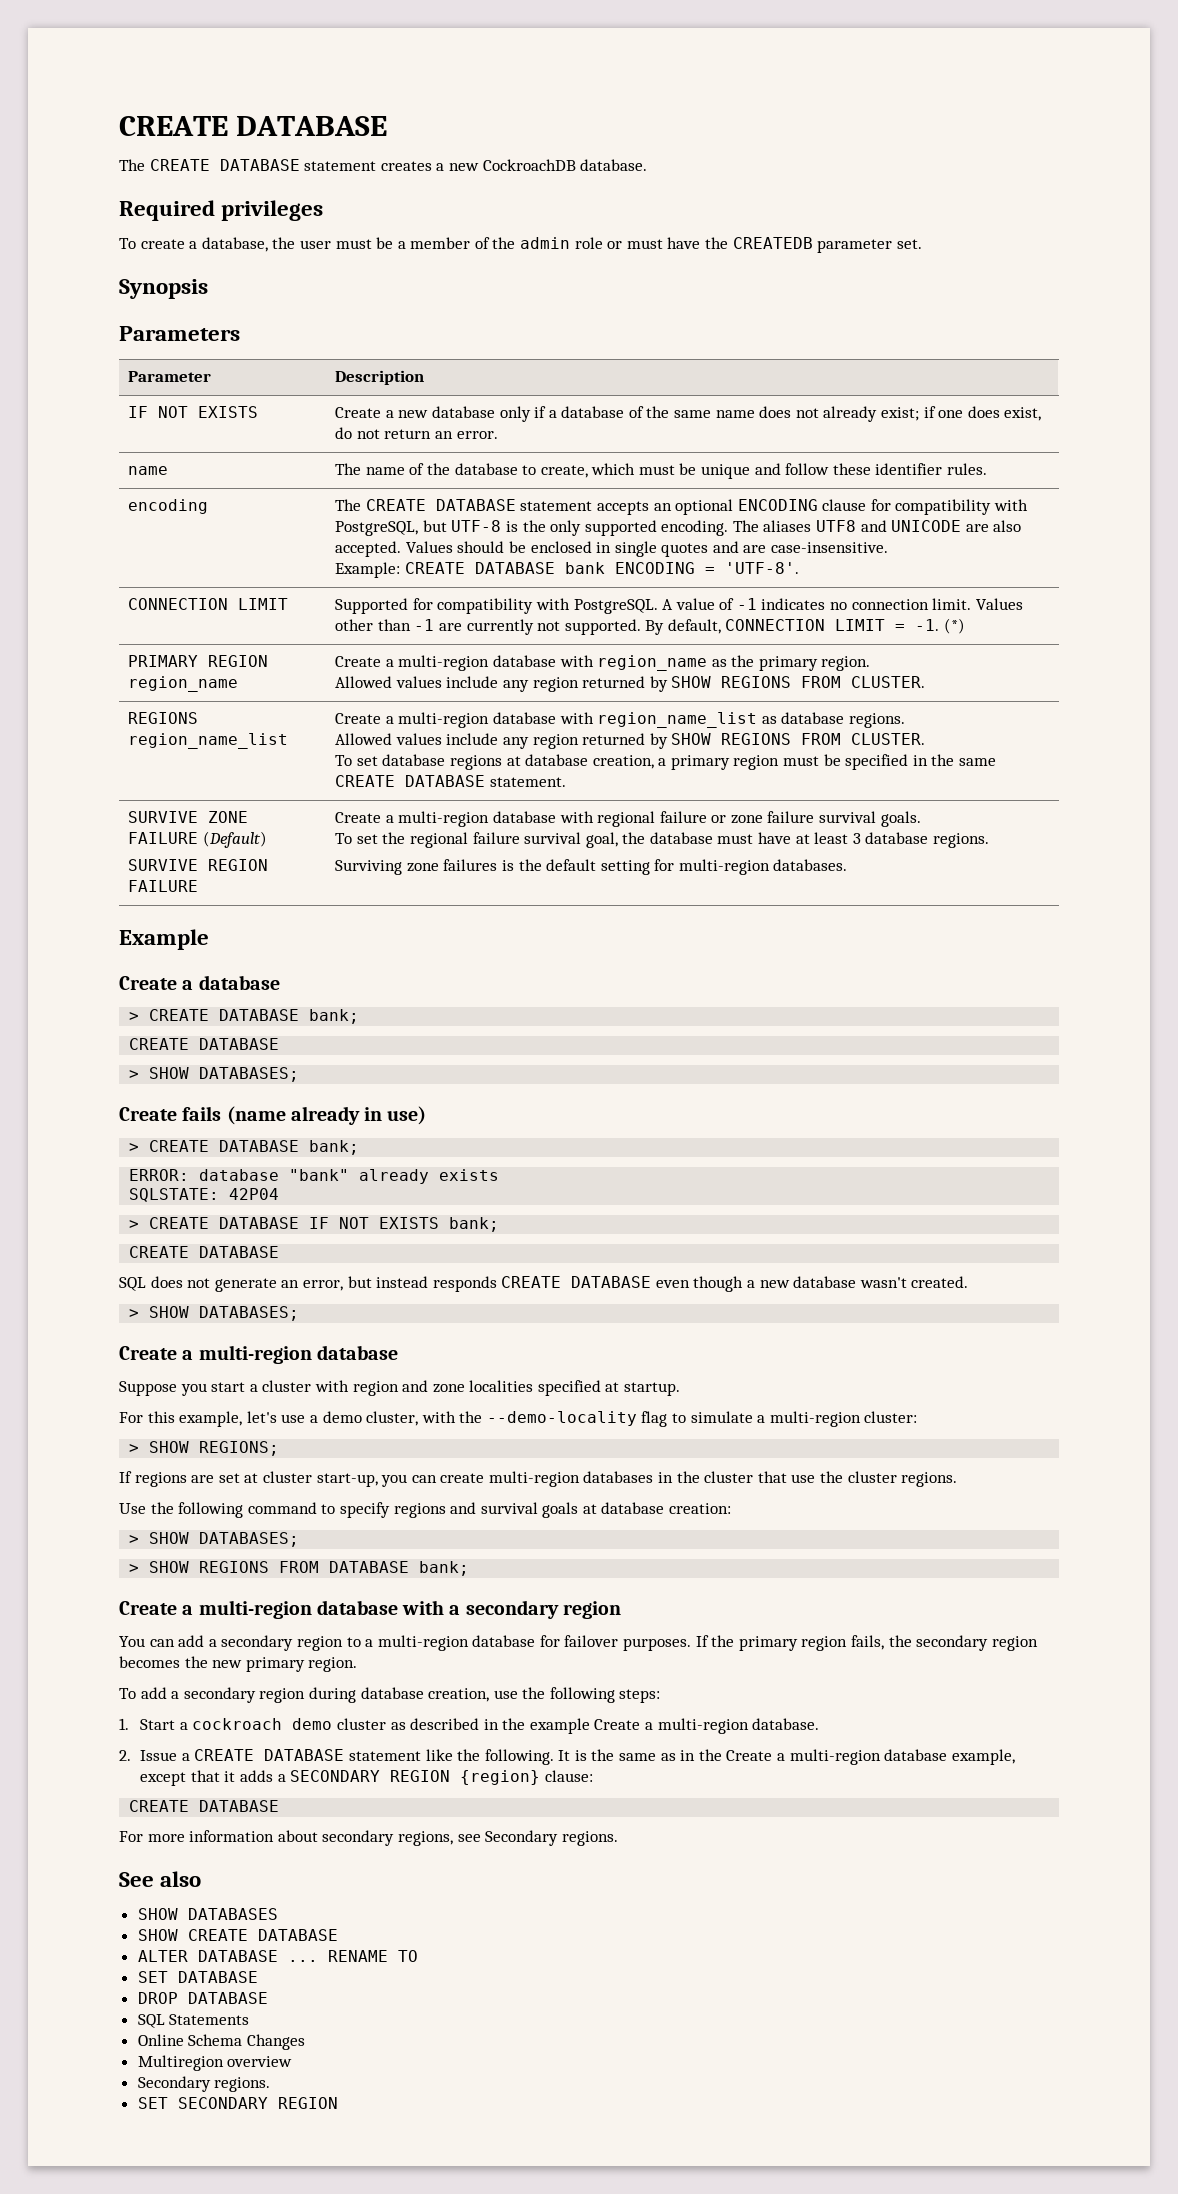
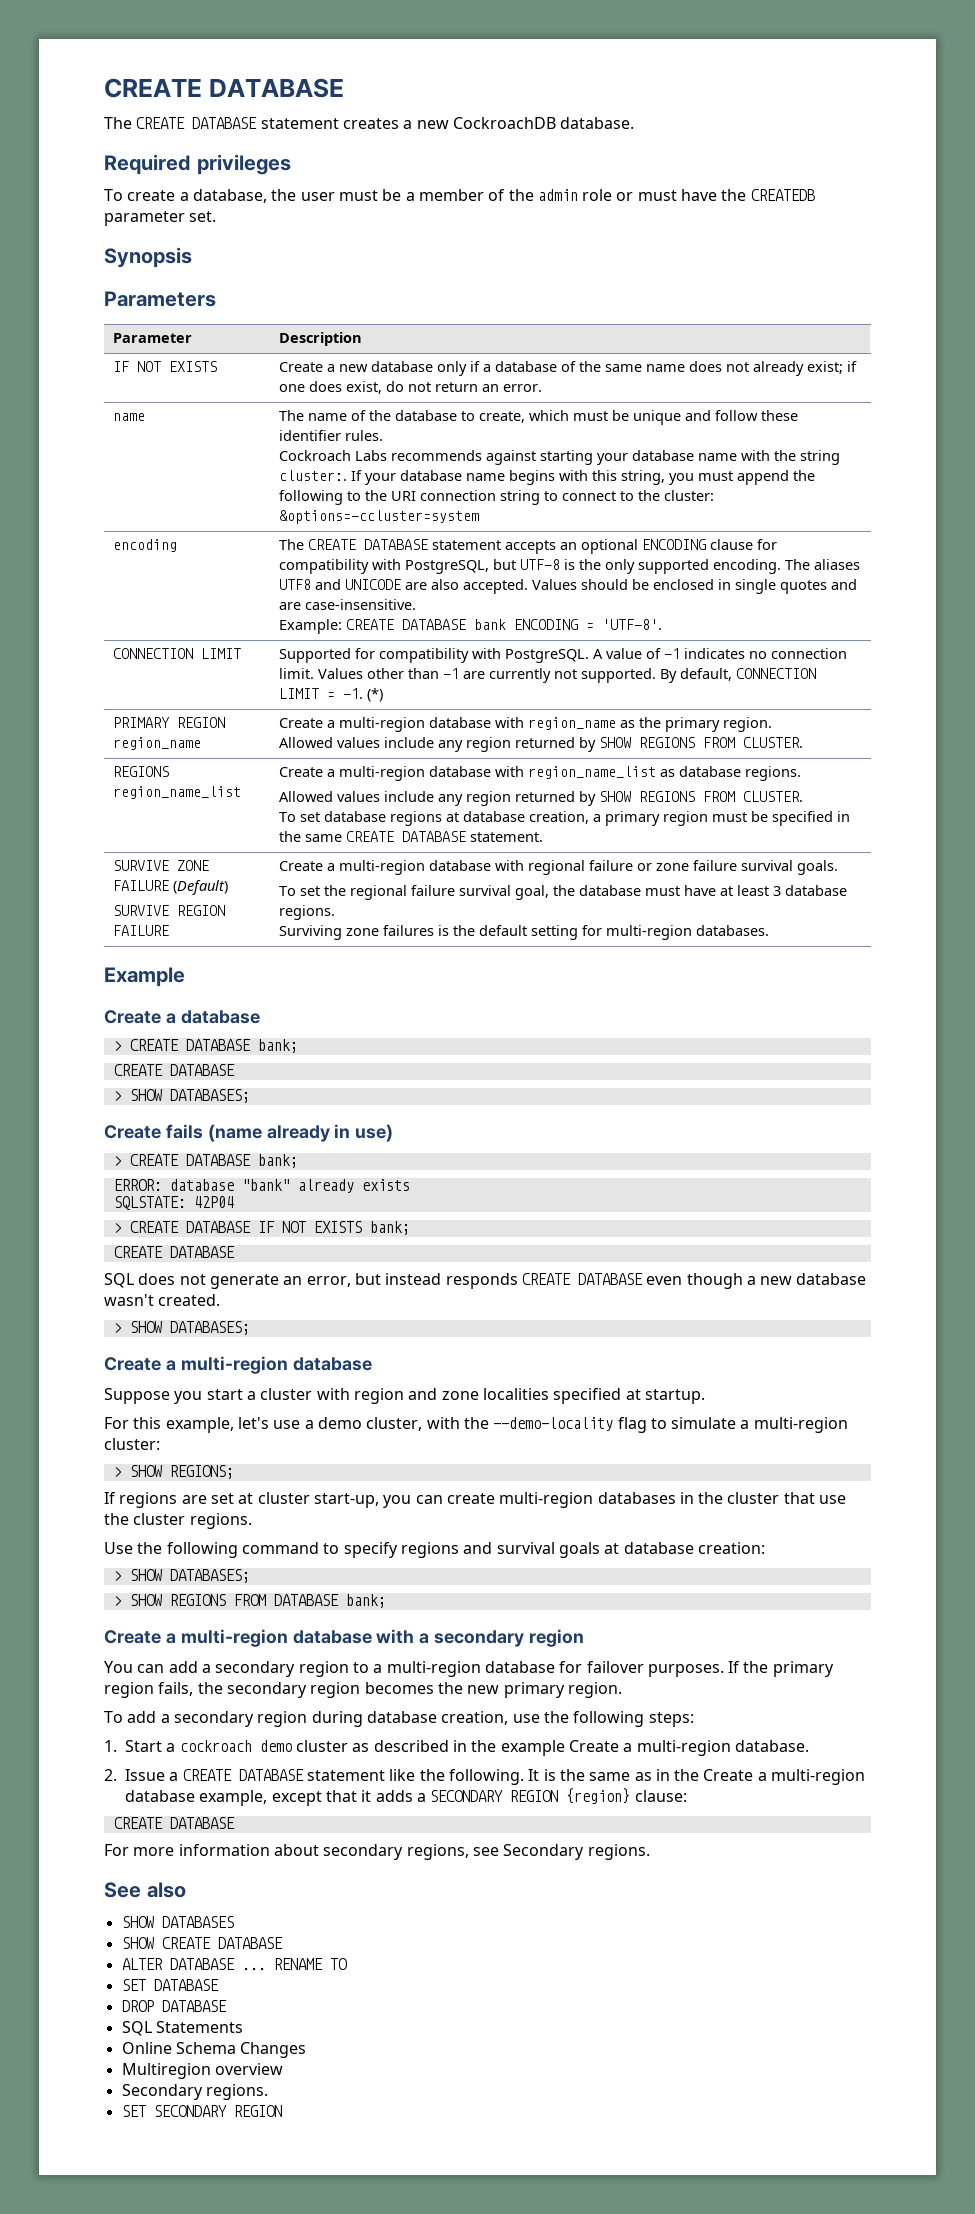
+ Cockroach Labs recommends against starting your database name with the string cluster:. If your database name begins with this string, you must append the following to the URI connection string to connect to the cluster: &options=-ccluster=system

